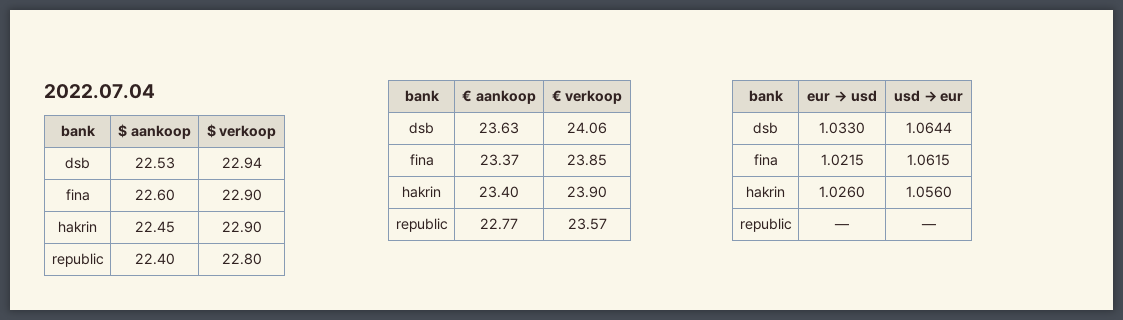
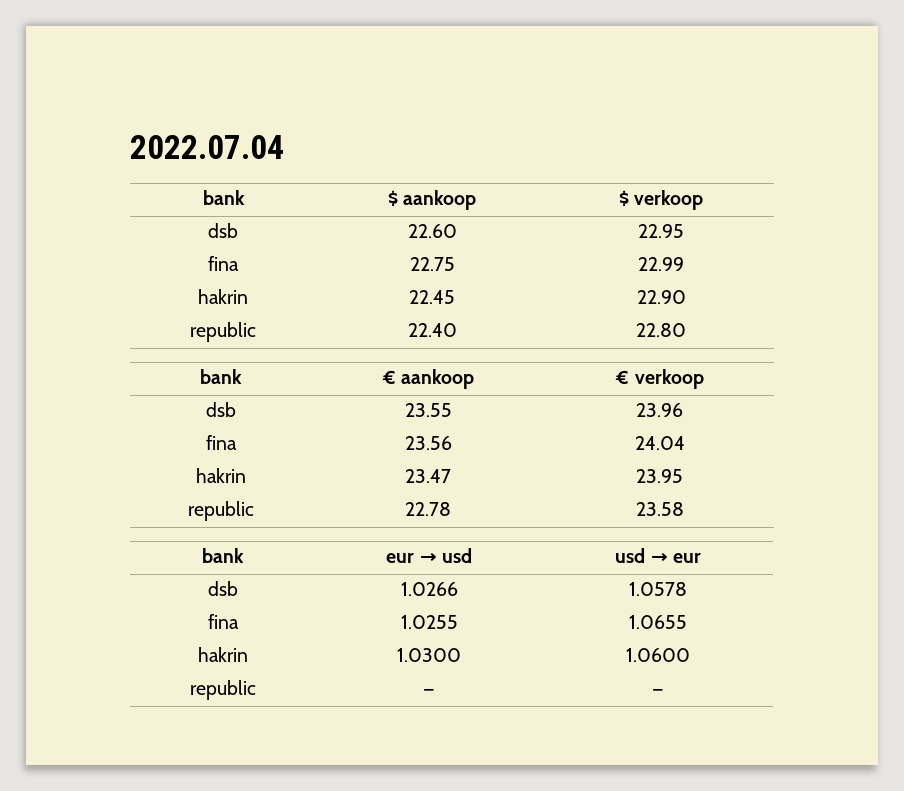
- dsb | 22.53 | 22.94
- fina | 22.60 | 22.90
+ dsb | 22.60 | 22.95
+ fina | 22.75 | 22.99
- dsb | 23.63 | 24.06
- fina | 23.37 | 23.85
- hakrin | 23.40 | 23.90
- republic | 22.77 | 23.57
+ dsb | 23.55 | 23.96
+ fina | 23.56 | 24.04
+ hakrin | 23.47 | 23.95
+ republic | 22.78 | 23.58
- dsb | 1.0330 | 1.0644
- fina | 1.0215 | 1.0615
- hakrin | 1.0260 | 1.0560
+ dsb | 1.0266 | 1.0578
+ fina | 1.0255 | 1.0655
+ hakrin | 1.0300 | 1.0600

